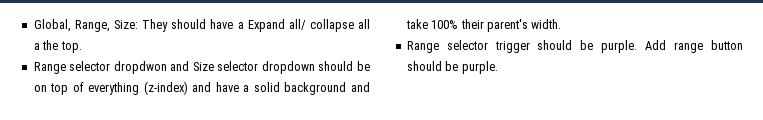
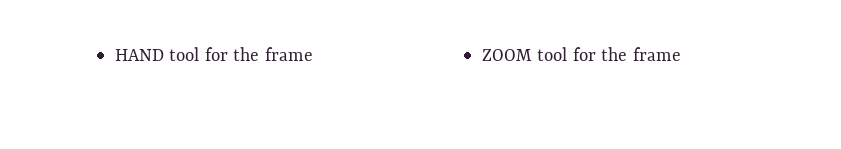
- Global, Range, Size: They should have a Expand all/ collapse all a the top.
- Range selector dropdwon and Size selector dropdown should be on top of everything (z-index) and have a solid background and take 100% their parent's width.
- Range selector trigger should be purple. Add range button should be purple.
+ HAND tool for the frame
+ ZOOM tool for the frame

